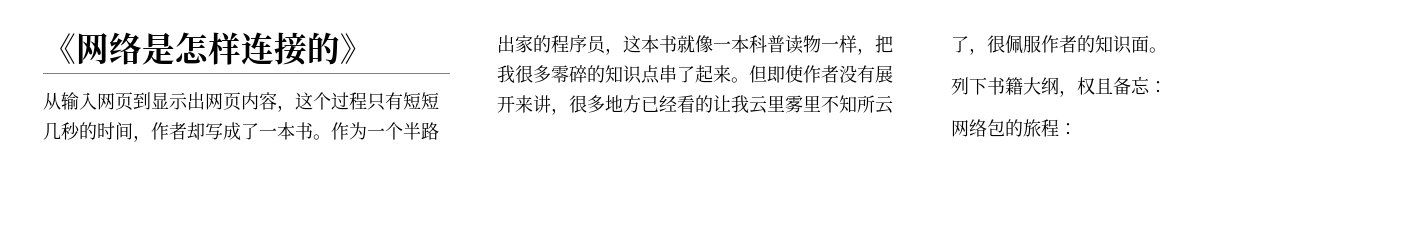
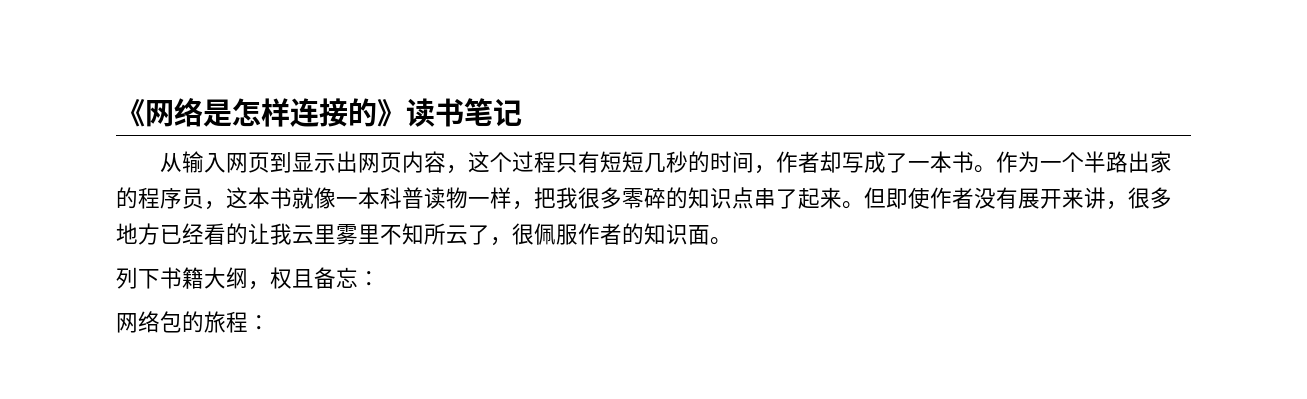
- 《网络是怎样连接的》
+ 《网络是怎样连接的》读书笔记

